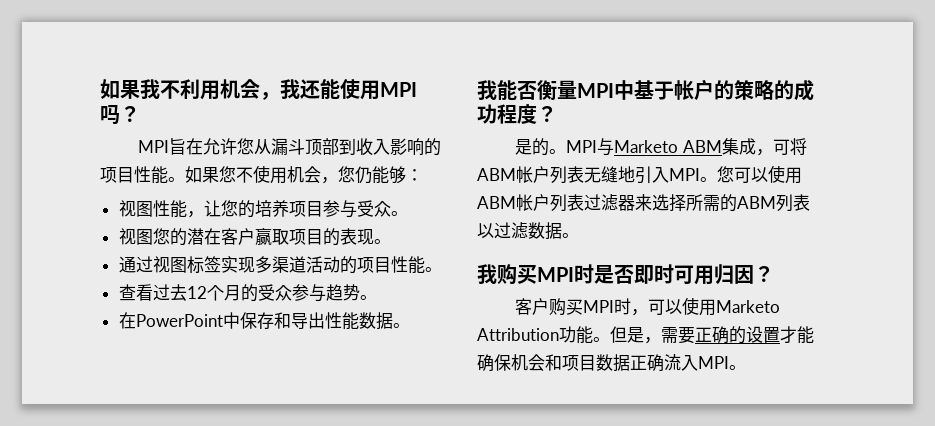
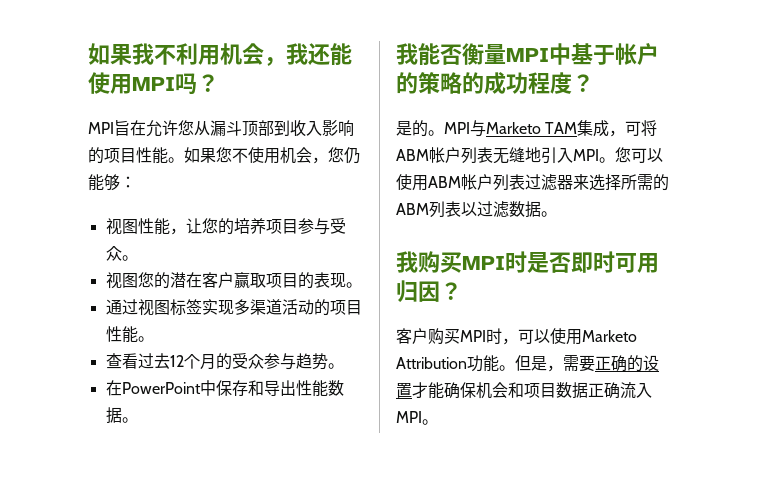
- MPI与Marketo ABM集成，可将ABM帐户列表无缝地引入MPI。
+ MPI与Marketo TAM集成，可将ABM帐户列表无缝地引入MPI。

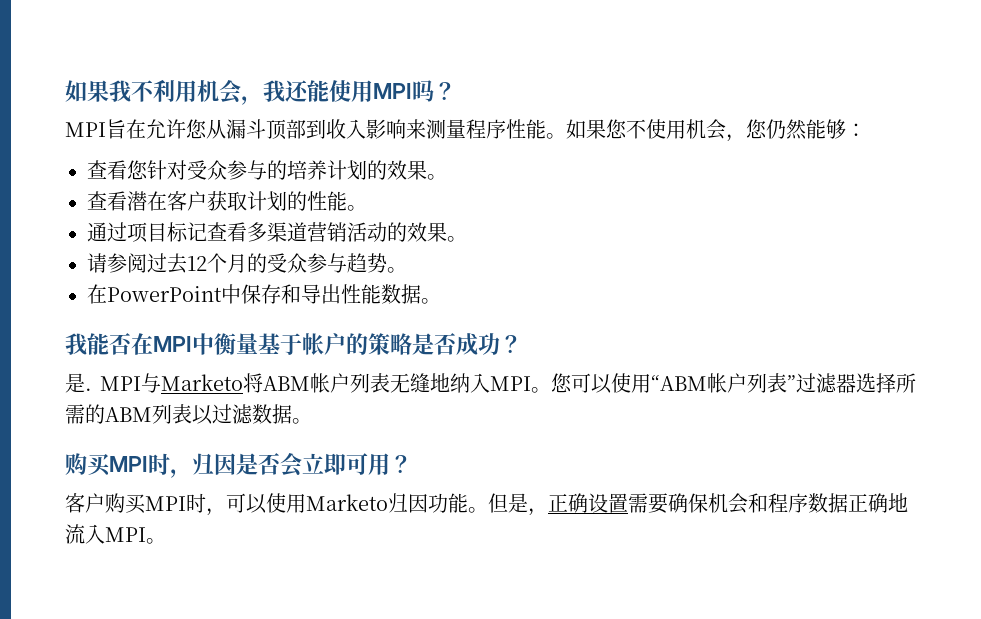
- MPI旨在允许您从漏斗顶部到收入影响的项目性能。
+ MPI旨在允许您从漏斗顶部到收入影响来测量程序性能。
- 如果您不使用机会，您仍能够：
+ 如果您不使用机会，您仍然能够：
- 视图性能，让您的培养项目参与受众。
- 视图您的潜在客户赢取项目的表现。
- 通过视图标签实现多渠道活动的项目性能。
- 查看过去12个月的受众参与趋势。
+ 查看您针对受众参与的培养计划的效果。
+ 查看潜在客户获取计划的性能。
+ 通过项目标记查看多渠道营销活动的效果。
+ 请参阅过去12个月的受众参与趋势。
- 我能否衡量MPI中基于帐户的策略的成功程度？
+ 我能否在MPI中衡量基于帐户的策略是否成功？
- 是的。
+ 是.
- MPI与Marketo TAM集成，可将ABM帐户列表无缝地引入MPI。
+ MPI与Marketo将ABM帐户列表无缝地纳入MPI。
- 您可以使用ABM帐户列表过滤器来选择所需的ABM列表以过滤数据。
+ 您可以使用“ABM帐户列表”过滤器选择所需的ABM列表以过滤数据。
- 我购买MPI时是否即时可用归因？
+ 购买MPI时，归因是否会立即可用？
- 客户购买MPI时，可以使用Marketo Attribution功能。
+ 客户购买MPI时，可以使用Marketo归因功能。
- 但是，需要正确的设置才能确保机会和项目数据正确流入MPI。
+ 但是，正确设置需要确保机会和程序数据正确地流入MPI。

